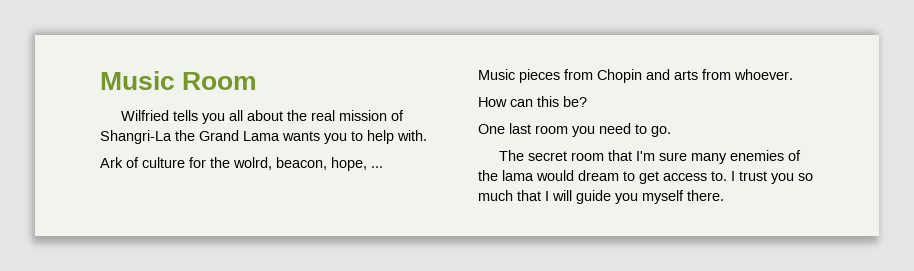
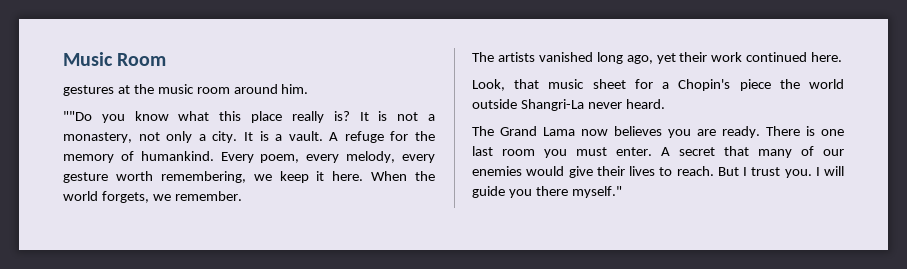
- Wilfried tells you all about the real mission of Shangri-La the Grand Lama wants you to help with.
- Ark of culture for the wolrd, beacon, hope, ...
- Music pieces from Chopin and arts from whoever.
- How can this be?
- One last room you need to go.
- The secret room that I'm sure many enemies of the lama would dream to get access to. I trust you so much that I will guide you myself there.
+ gestures at the music room around him.
+ ""Do you know what this place really is? It is not a monastery, not only a city. It is a vault. A refuge for the memory of humankind. Every poem, every melody, every gesture worth remembering, we keep it here. When the world forgets, we remember.
+ The artists vanished long ago, yet their work continued here.
+ Look, that music sheet for a Chopin's piece the world outside Shangri-La never heard.
+ The Grand Lama now believes you are ready. There is one last room you must enter. A secret that many of our enemies would give their lives to reach. But I trust you. I will guide you there myself."

